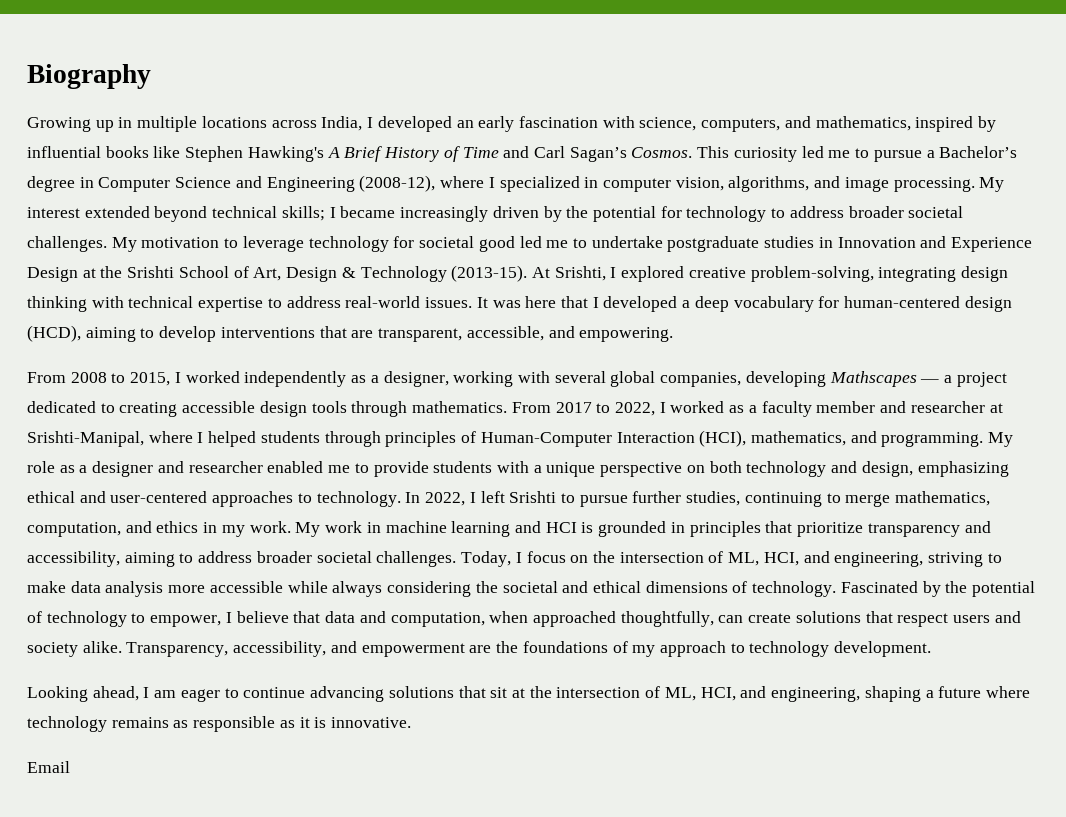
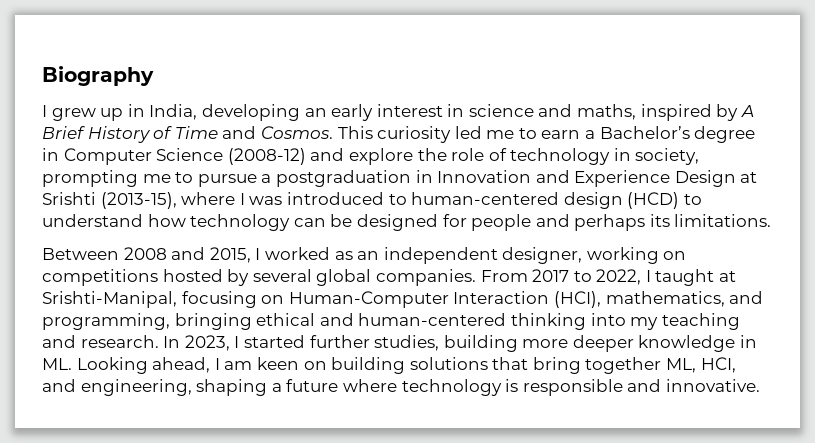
- Growing up in multiple locations across India, I developed an early fascination with science, computers, and mathematics, inspired by influential books like Stephen Hawking's A Brief History of Time and Carl Sagan’s Cosmos.
+ I grew up in India, developing an early interest in science and maths, inspired by A Brief History of Time and Cosmos.
- This curiosity led me to pursue a Bachelor’s degree in Computer Science and Engineering (2008-12), where I specialized in computer vision, algorithms, and image processing. My interest extended beyond technical skills; I became increasingly driven by the potential for technology to address broader societal challenges. My motivation to leverage technology for societal good led me to undertake postgraduate studies in Innovation and Experience Design at the Srishti School of Art, Design & Technology (2013-15). At Srishti, I explored creative problem-solving, integrating design thinking with technical expertise to address real-world issues. It was here that I developed a deep vocabulary for human-centered design (HCD), aiming to develop interventions that are transparent, accessible, and empowering.
- From 2008 to 2015, I worked independently as a designer, working with several global companies, developing Mathscapes — a project dedicated to creating accessible design tools through mathematics.
+ This curiosity led me to earn a Bachelor’s degree in Computer Science (2008-12) and explore the role of technology in society, prompting me to pursue a postgraduation in Innovation and Experience Design at Srishti (2013-15), where I was introduced to human-centered design (HCD) to understand how technology can be designed for people and perhaps its limitations.
+ Between 2008 and 2015, I worked as an independent designer, working on competitions hosted by several global companies.
- From 2017 to 2022, I worked as a faculty member and researcher at Srishti-Manipal, where I helped students through principles of Human-Computer Interaction (HCI), mathematics, and programming. My role as a designer and researcher enabled me to provide students with a unique perspective on both technology and design, emphasizing ethical and user-centered approaches to technology. In 2022, I left Srishti to pursue further studies, continuing to merge mathematics, computation, and ethics in my work. My work in machine learning and HCI is grounded in principles that prioritize transparency and accessibility, aiming to address broader societal challenges. Today, I focus on the intersection of ML, HCI, and engineering, striving to make data analysis more accessible while always considering the societal and ethical dimensions of technology. Fascinated by the potential of technology to empower, I believe that data and computation, when approached thoughtfully, can create solutions that respect users and society alike. Transparency, accessibility, and empowerment are the foundations of my approach to technology development.
- Looking ahead, I am eager to continue advancing solutions that sit at the intersection of ML, HCI, and engineering, shaping a future where technology remains as responsible as it is innovative.
+ From 2017 to 2022, I taught at Srishti-Manipal, focusing on Human-Computer Interaction (HCI), mathematics, and programming, bringing ethical and human-centered thinking into my teaching and research. In 2023, I started further studies, building more deeper knowledge in ML. Looking ahead, I am keen on building solutions that bring together ML, HCI, and engineering, shaping a future where technology is responsible and innovative.
- Email

